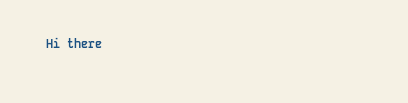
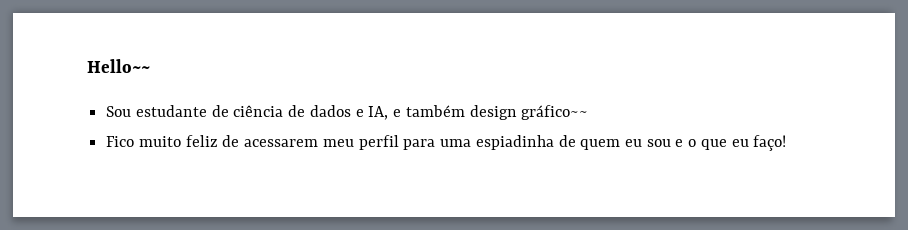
- Hi there
+ Hello~~
+ Sou estudante de ciência de dados e IA, e também design gráfico~~
+ Fico muito feliz de acessarem meu perfil para uma espiadinha de quem eu sou e o que eu faço!

